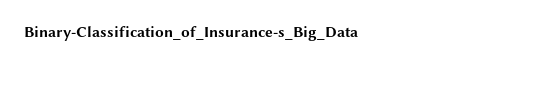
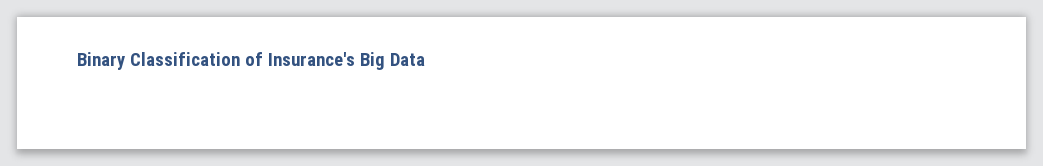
- Binary-Classification_of_Insurance-s_Big_Data
+ Binary Classification of Insurance's Big Data

